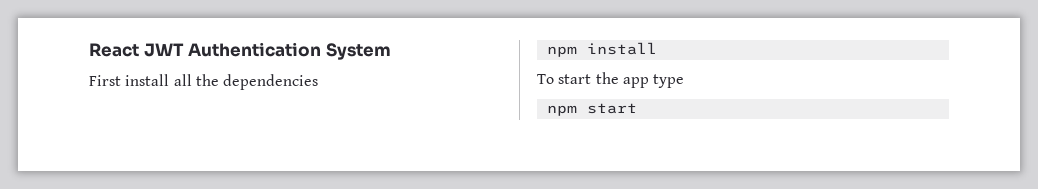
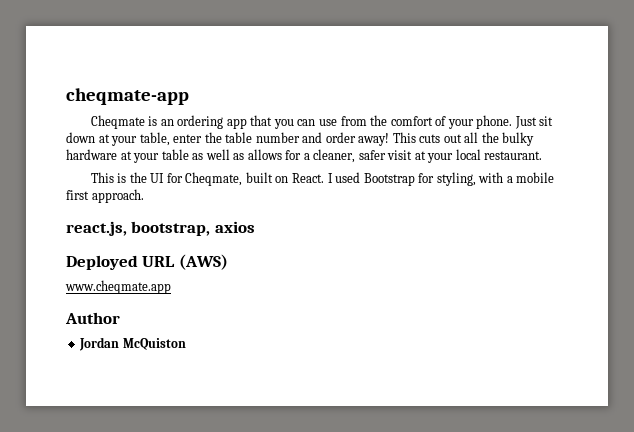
- React JWT Authentication System
- First install all the dependencies
- npm install
- To start the app type
- npm start
+ cheqmate-app
+ Cheqmate is an ordering app that you can use from the comfort of your phone. Just sit down at your table, enter the table number and order away! This cuts out all the bulky hardware at your table as well as allows for a cleaner, safer visit at your local restaurant.
+ This is the UI for Cheqmate, built on React. I used Bootstrap for styling, with a mobile first approach.
+ react.js, bootstrap, axios
+ Deployed URL (AWS)
+ www.cheqmate.app
+ Author
+ Jordan McQuiston

